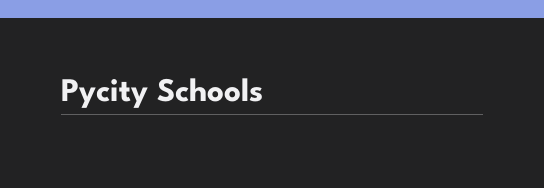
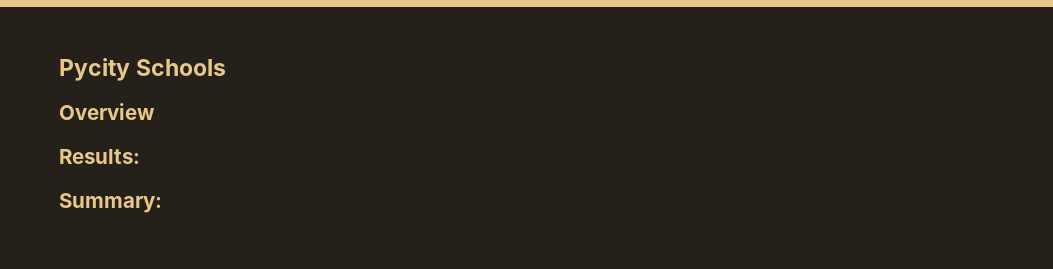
+ Overview
+ Results:
+ Summary:

